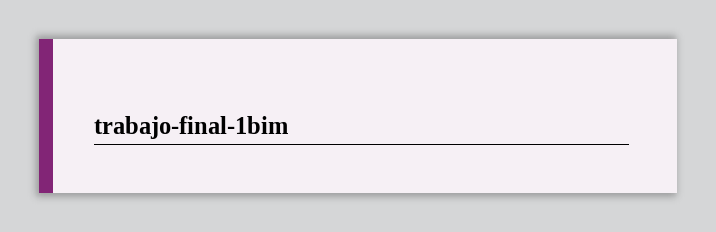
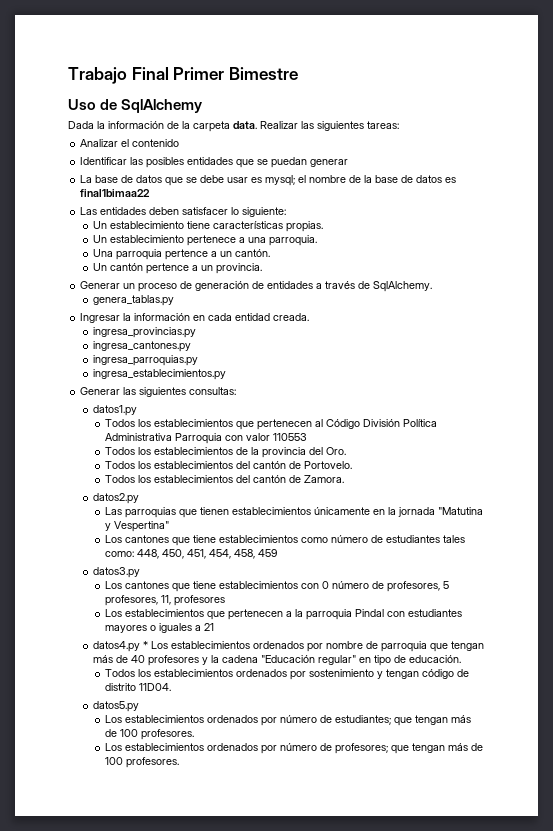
- trabajo-final-1bim
+ Trabajo Final Primer Bimestre
+ Uso de SqlAlchemy
+ Dada la información de la carpeta data. Realizar las siguientes tareas:
+ Analizar el contenido
+ Identificar las posibles entidades que se puedan generar
+ La base de datos que se debe usar es mysql; el nombre de la base de datos es final1bimaa22
+ Las entidades deben satisfacer lo siguiente:
+ Un establecimiento tiene características propias.
+ Un establecimiento pertenece a una parroquia.
+ Una parroquia pertence a un cantón.
+ Un cantón pertence a un provincia.
+ Generar un proceso de generación de entidades a través de SqlAlchemy.
+ genera_tablas.py
+ Ingresar la información en cada entidad creada.
+ ingresa_provincias.py
+ ingresa_cantones.py
+ ingresa_parroquias.py
+ ingresa_establecimientos.py
+ Generar las siguientes consultas:
+ datos1.py
+ Todos los establecimientos que pertenecen al Código División Política Administrativa Parroquia con valor 110553
+ Todos los establecimientos de la provincia del Oro.
+ Todos los establecimientos del cantón de Portovelo.
+ Todos los establecimientos del cantón de Zamora.
+ datos2.py
+ Las parroquias que tienen establecimientos únicamente en la jornada "Matutina y Vespertina"
+ Los cantones que tiene establecimientos como número de estudiantes tales como: 448, 450, 451, 454, 458, 459
+ datos3.py
+ Los cantones que tiene establecimientos con 0 número de profesores, 5 profesores, 11, profesores
+ Los establecimientos que pertenecen a la parroquia Pindal con estudiantes mayores o iguales a 21
+ datos4.py * Los establecimientos ordenados por nombre de parroquia que tengan más de 40 profesores y la cadena "Educación regular" en tipo de educación.
+ Todos los establecimientos ordenados por sostenimiento y tengan código de distrito 11D04.
+ datos5.py
+ Los establecimientos ordenados por número de estudiantes; que tengan más de 100 profesores.
+ Los establecimientos ordenados por número de profesores; que tengan más de 100 profesores.

